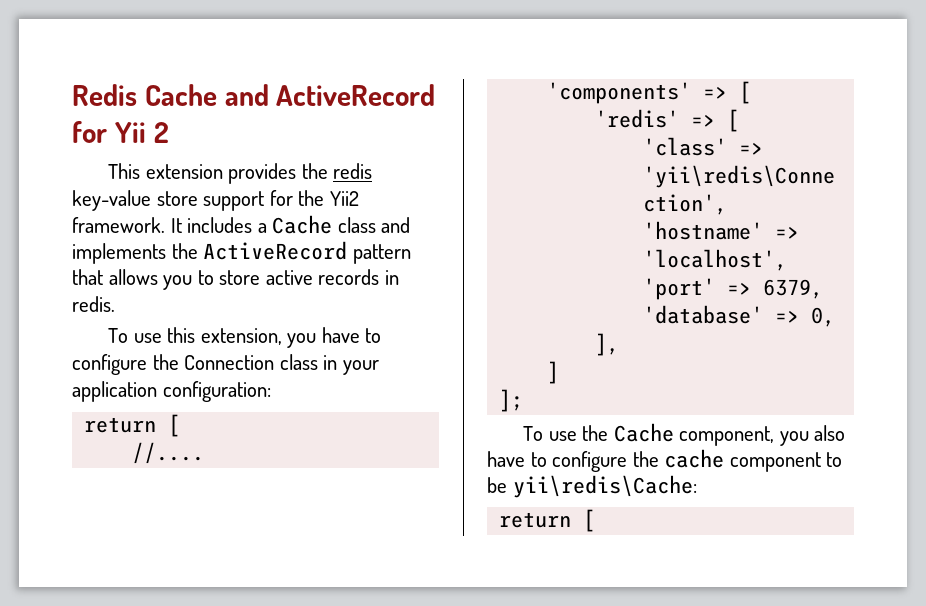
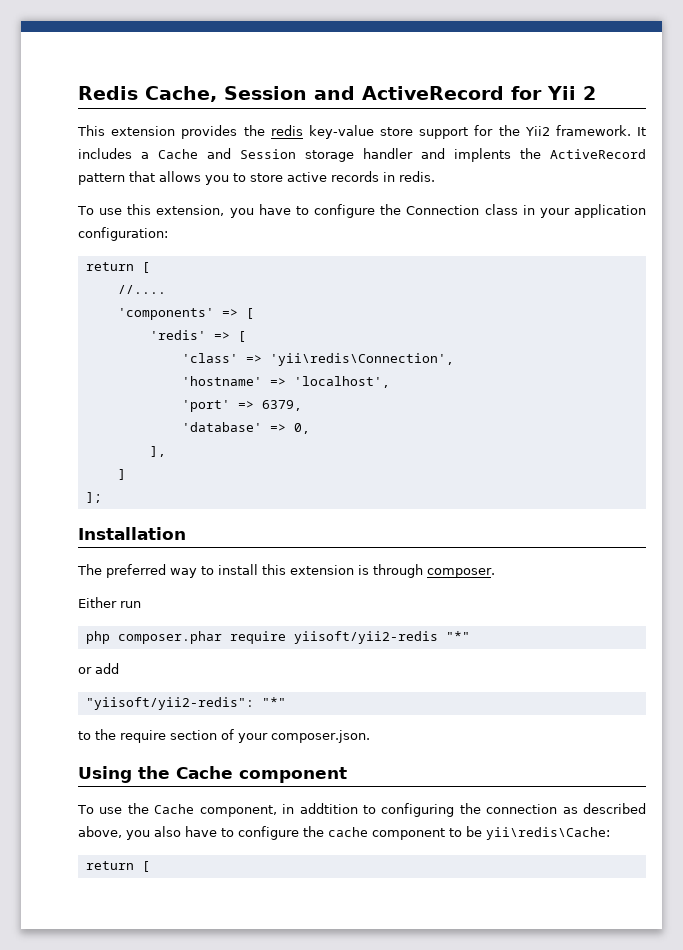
- Redis Cache and ActiveRecord for Yii 2
+ Redis Cache, Session and ActiveRecord for Yii 2
- It includes a Cache class and implements the ActiveRecord pattern that allows you to store active records in redis.
+ It includes a Cache and Session storage handler and implents the ActiveRecord pattern that allows you to store active records in redis.
+ Installation
+ The preferred way to install this extension is through composer.
+ Either run
+ php composer.phar require yiisoft/yii2-redis "*"
+ or add
+ "yiisoft/yii2-redis": "*"
+ to the require section of your composer.json.
+ Using the Cache component
- To use the Cache component, you also have to configure the cache component to be yii\redis\Cache:
+ To use the Cache component, in addtition to configuring the connection as described above, you also have to configure the cache component to be yii\redis\Cache:

